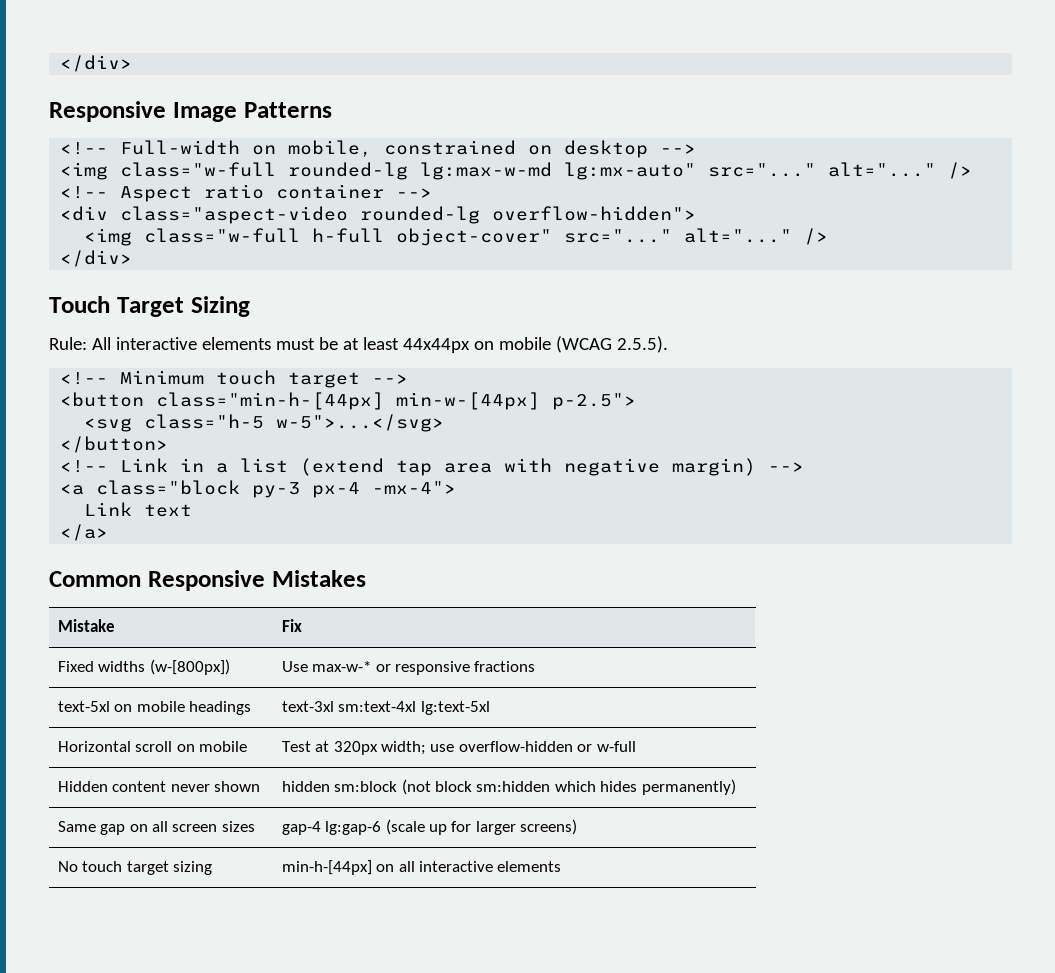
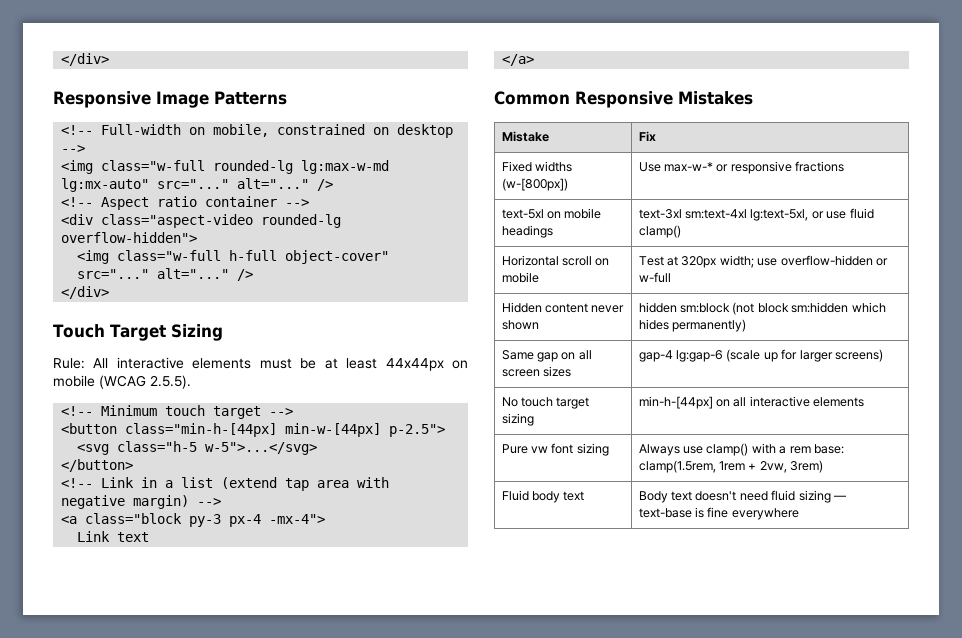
- text-5xl on mobile headings | text-3xl sm:text-4xl lg:text-5xl
+ text-5xl on mobile headings | text-3xl sm:text-4xl lg:text-5xl, or use fluid clamp()
+ Pure vw font sizing | Always use clamp() with a rem base: clamp(1.5rem, 1rem + 2vw, 3rem)
+ Fluid body text | Body text doesn't need fluid sizing — text-base is fine everywhere

